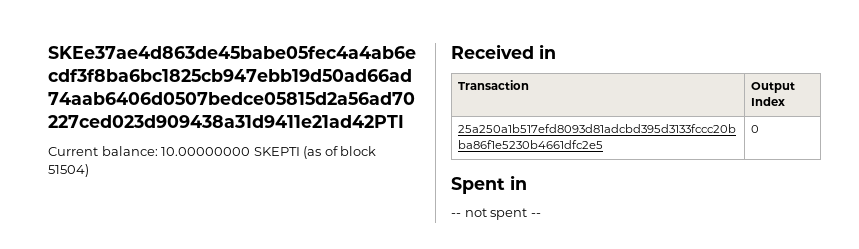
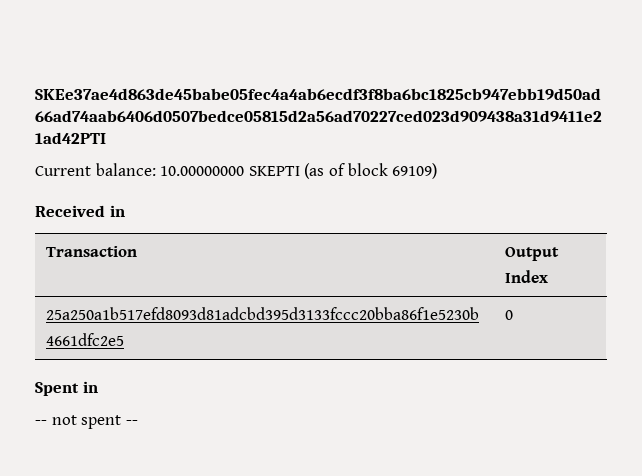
- Current balance: 10.00000000 SKEPTI (as of block 51504)
+ Current balance: 10.00000000 SKEPTI (as of block 69109)

